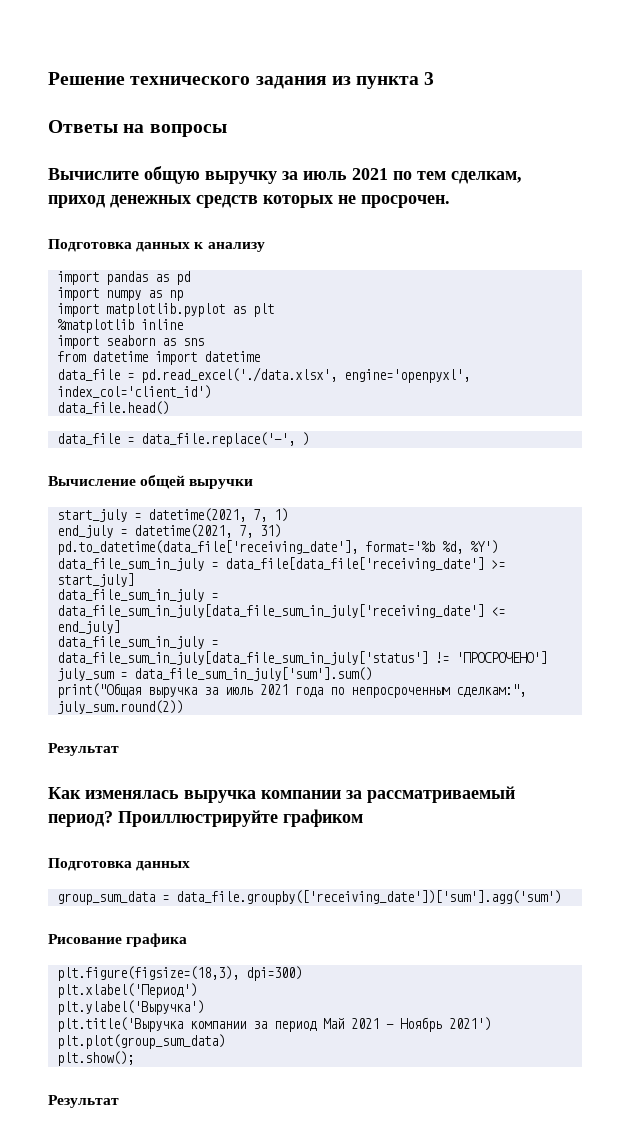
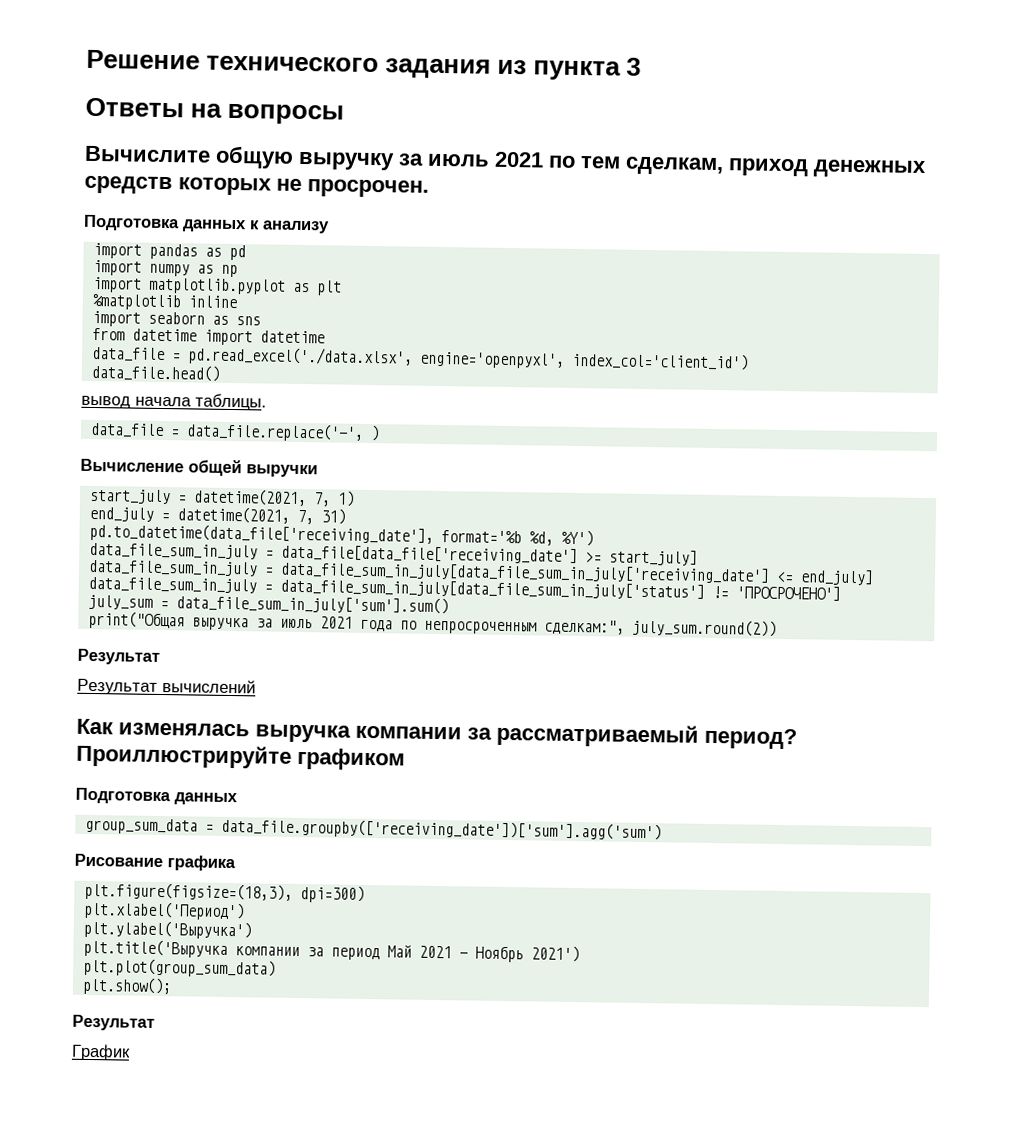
+ вывод начала таблицы.
+ Результат вычислений
+ График

